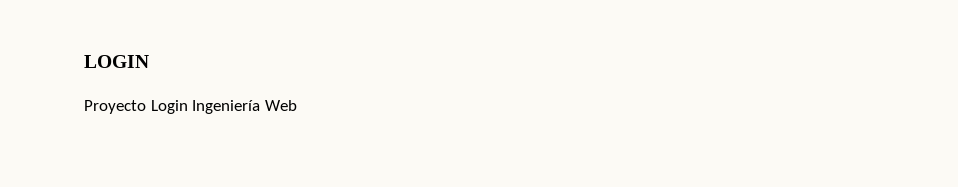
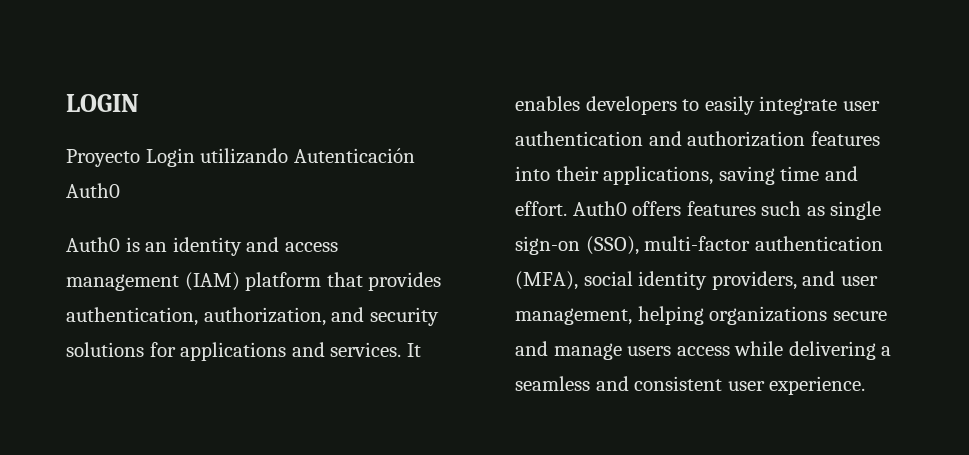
- Proyecto Login Ingeniería Web
+ Proyecto Login utilizando Autenticación Auth0
+ Auth0 is an identity and access management (IAM) platform that provides authentication, authorization, and security solutions for applications and services. It enables developers to easily integrate user authentication and authorization features into their applications, saving time and effort. Auth0 offers features such as single sign-on (SSO), multi-factor authentication (MFA), social identity providers, and user management, helping organizations secure and manage users access while delivering a seamless and consistent user experience.

